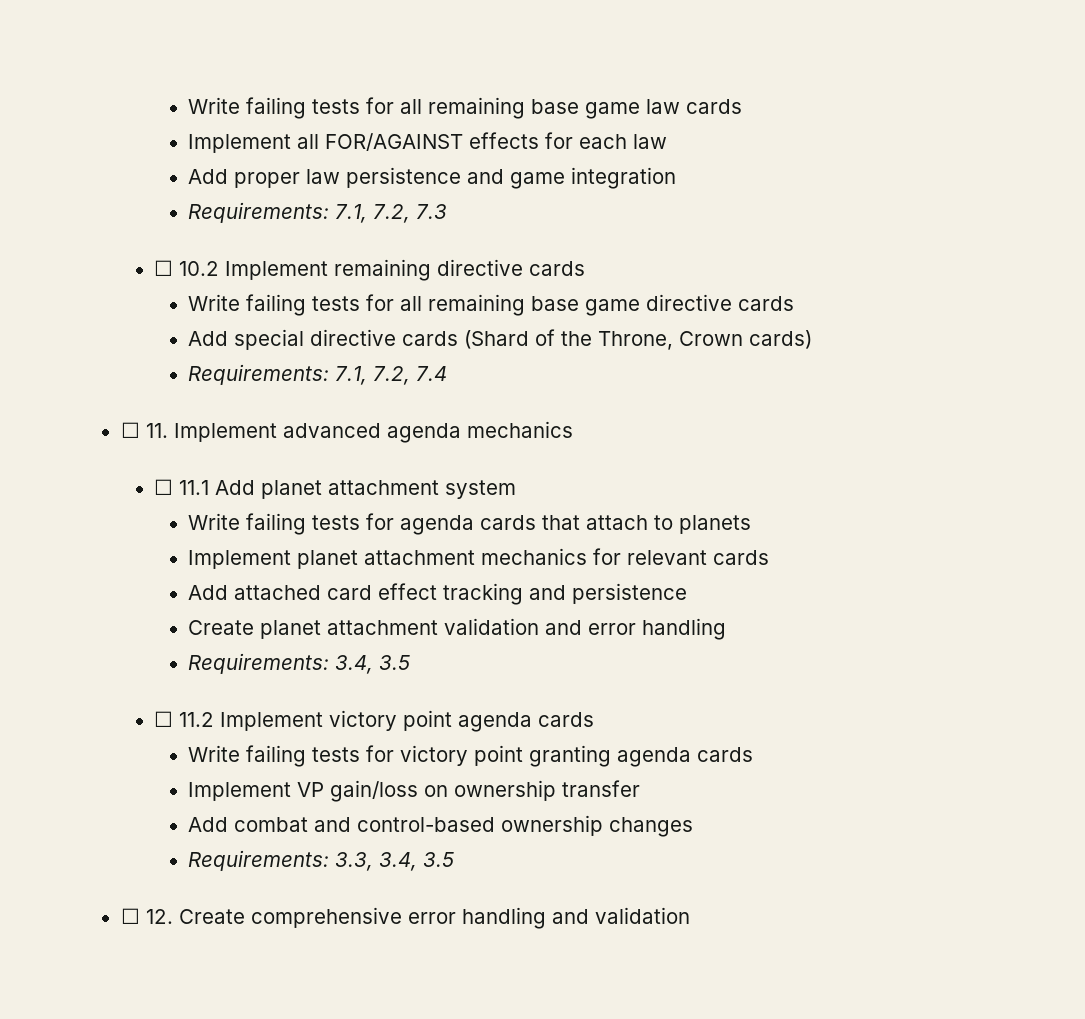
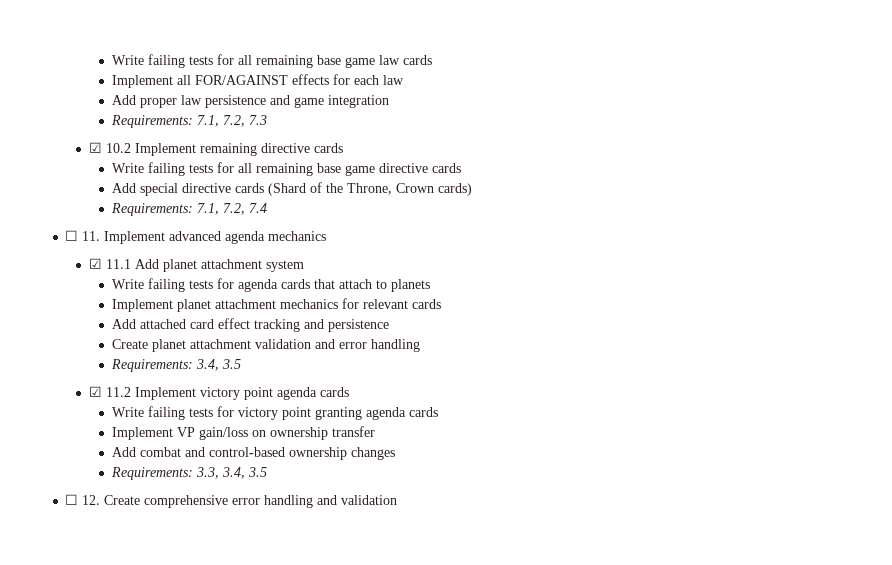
- ☐ 10.2 Implement remaining directive cards
+ ☑ 10.2 Implement remaining directive cards
- ☐ 11.1 Add planet attachment system
+ ☑ 11.1 Add planet attachment system
- ☐ 11.2 Implement victory point agenda cards
+ ☑ 11.2 Implement victory point agenda cards

